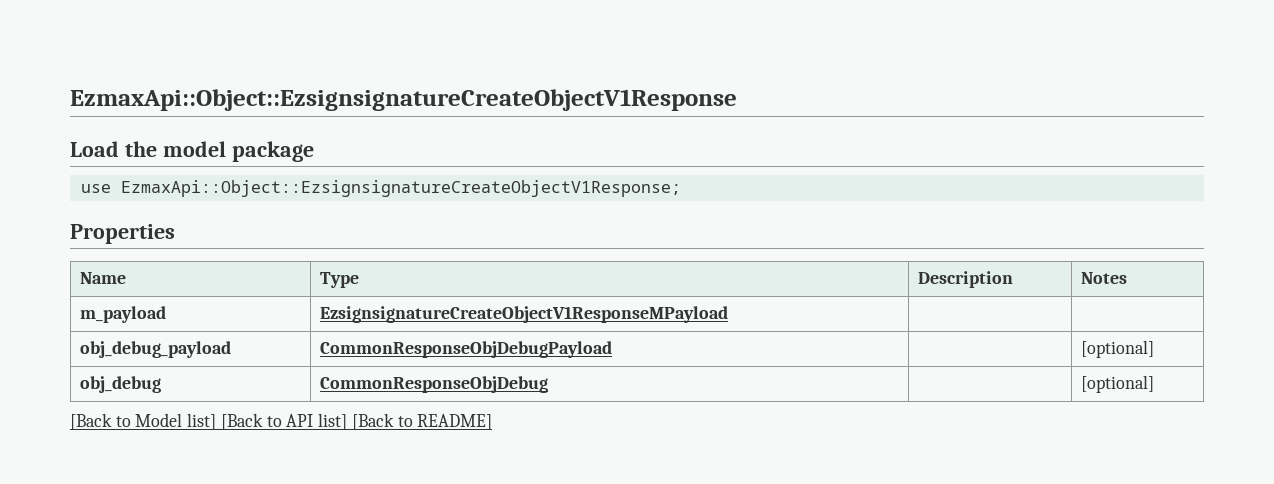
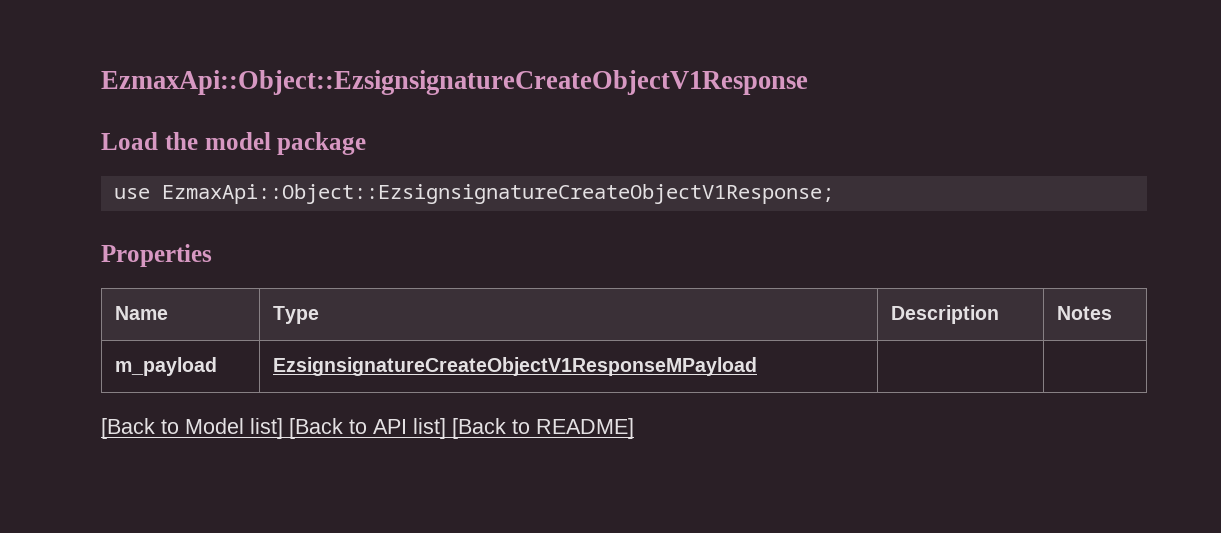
- obj_debug_payload | CommonResponseObjDebugPayload | | [optional]
- obj_debug | CommonResponseObjDebug | | [optional]

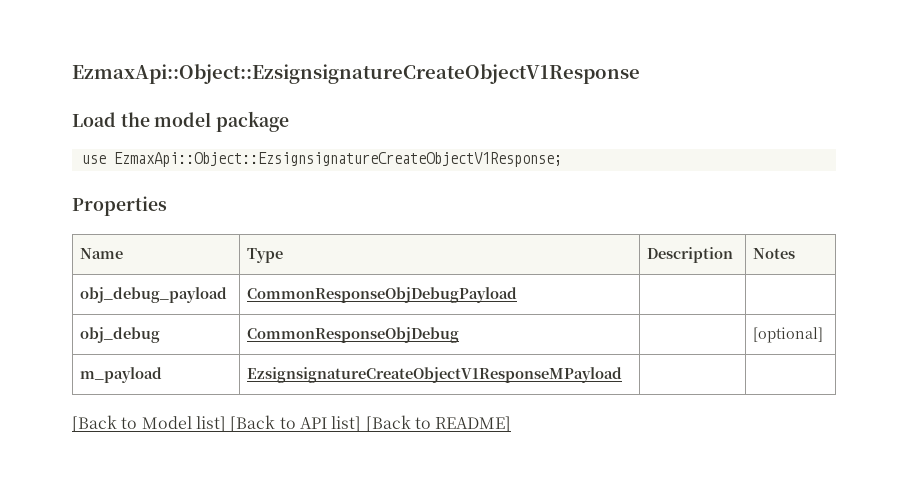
+ obj_debug_payload | CommonResponseObjDebugPayload | |
+ obj_debug | CommonResponseObjDebug | | [optional]

